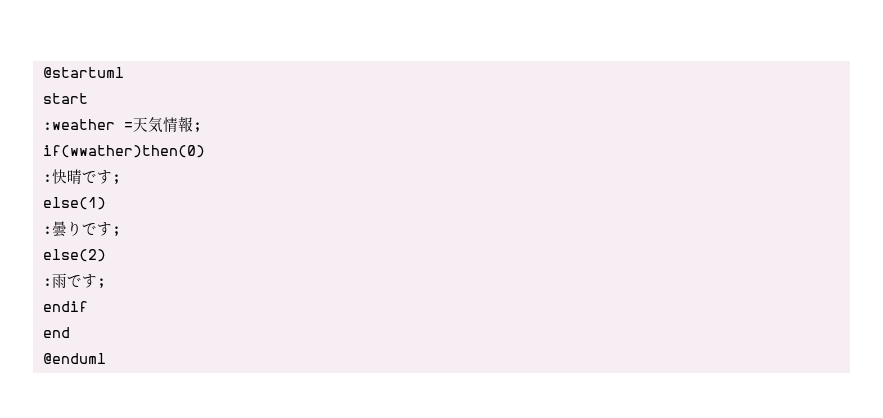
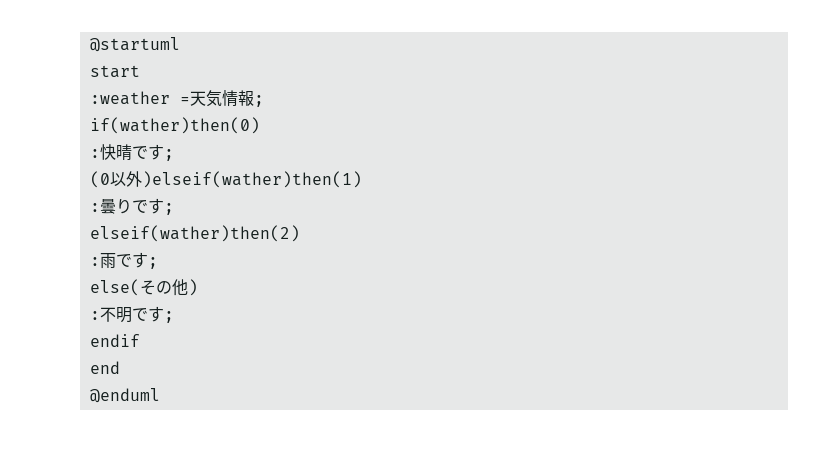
- if(wwather)then(0)
+ if(wather)then(0)
- else(1)
+ (0以外)elseif(wather)then(1)
- else(2)
+ elseif(wather)then(2)
+ else(その他)
+ :不明です;

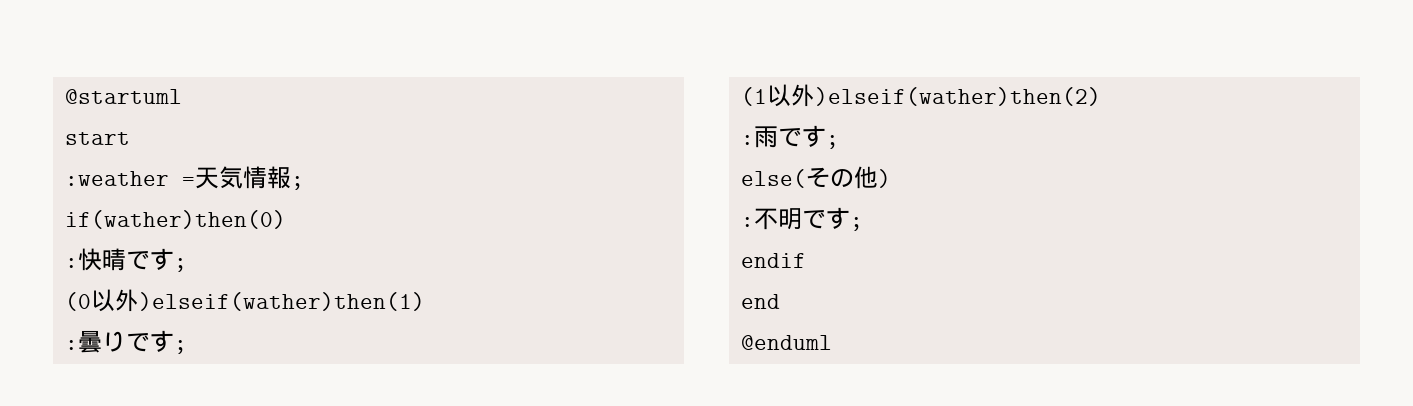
- elseif(wather)then(2)
+ (1以外)elseif(wather)then(2)

